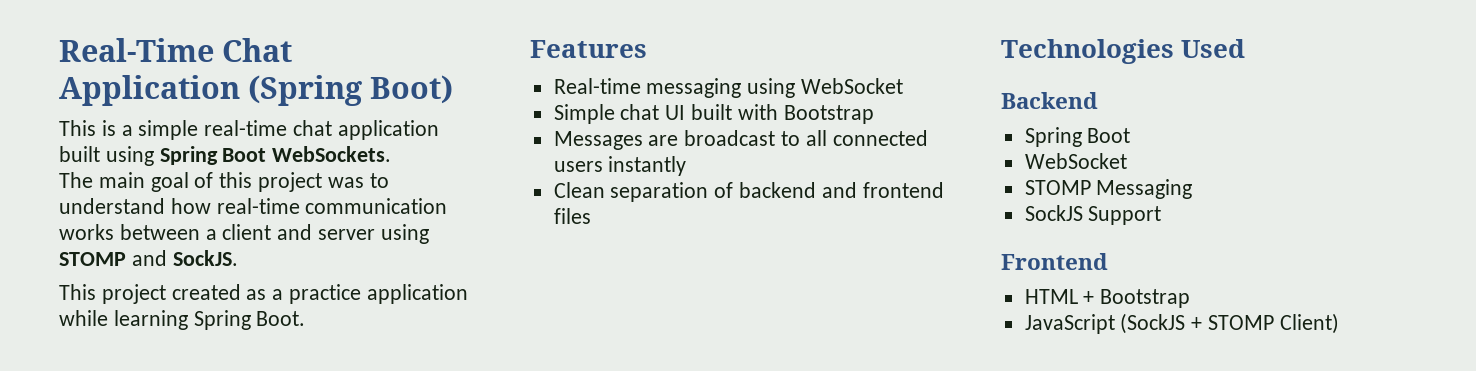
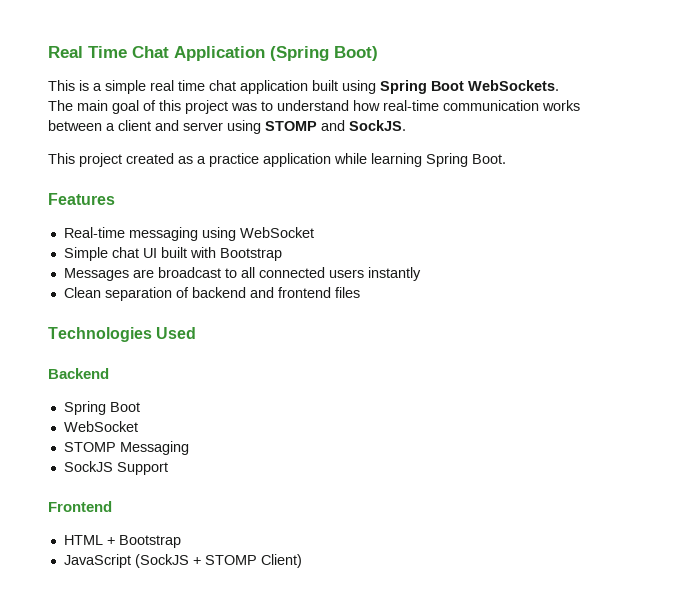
- Real-Time Chat Application (Spring Boot)
+ Real Time Chat Application (Spring Boot)
- This is a simple real-time chat application built using Spring Boot WebSockets.
+ This is a simple real time chat application built using Spring Boot WebSockets.

